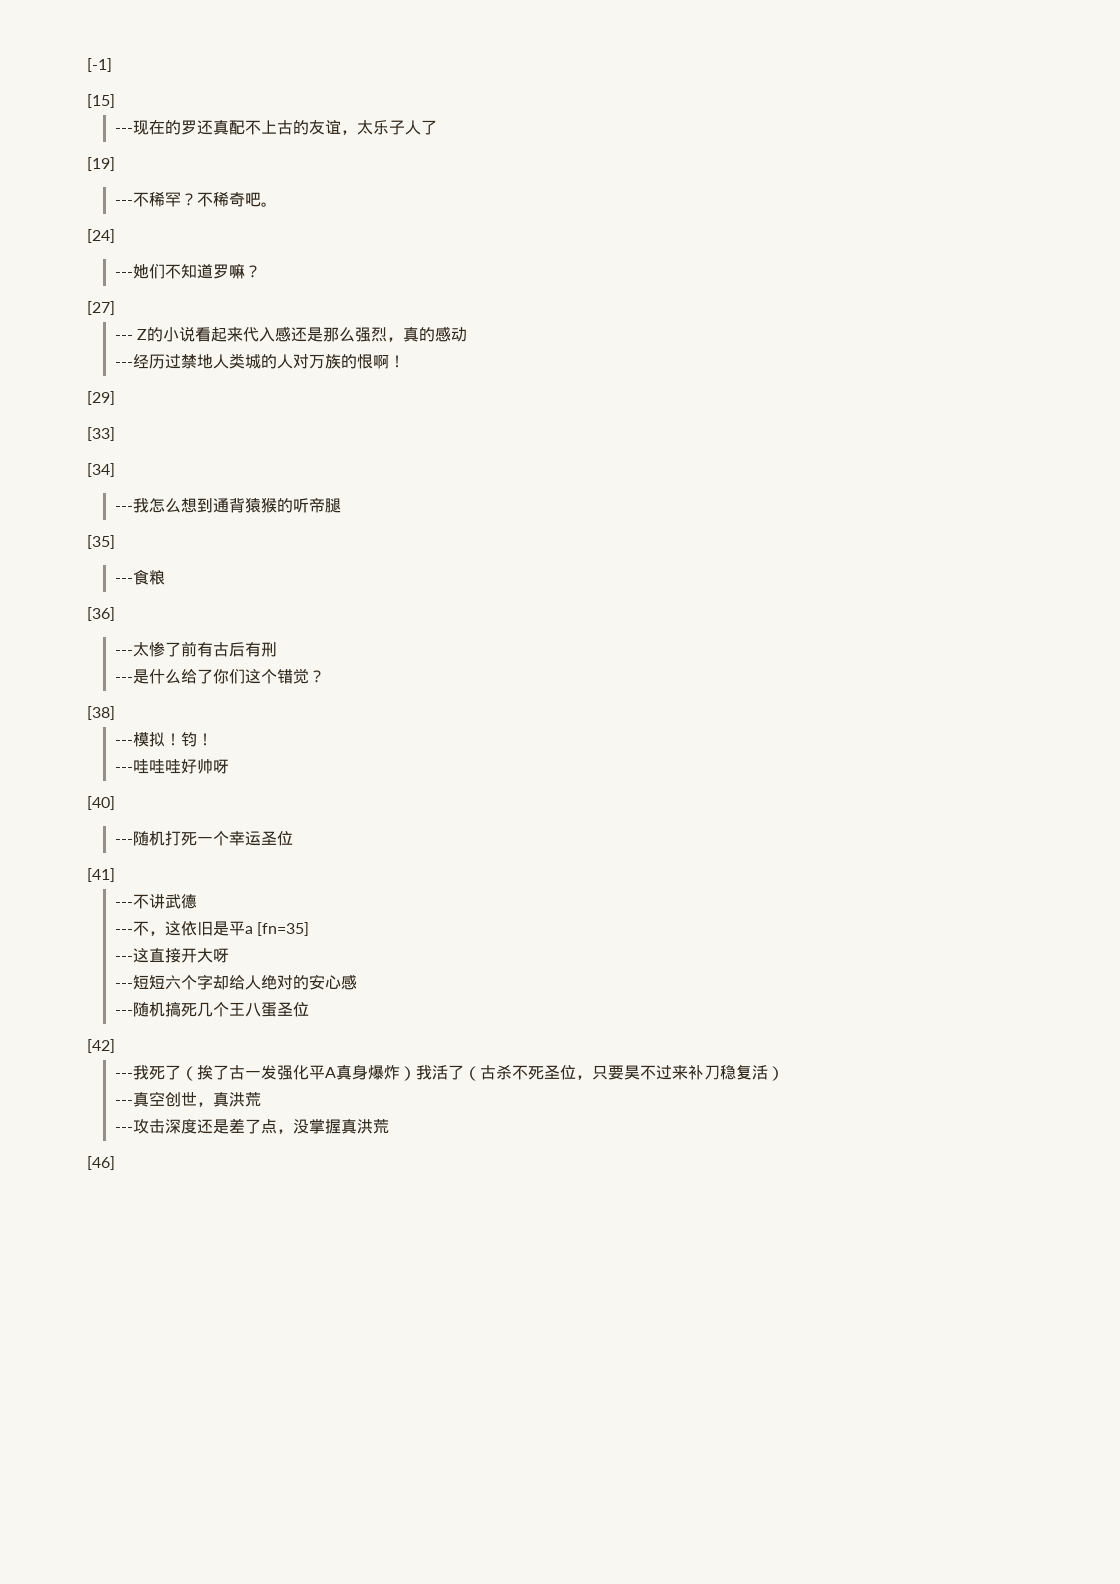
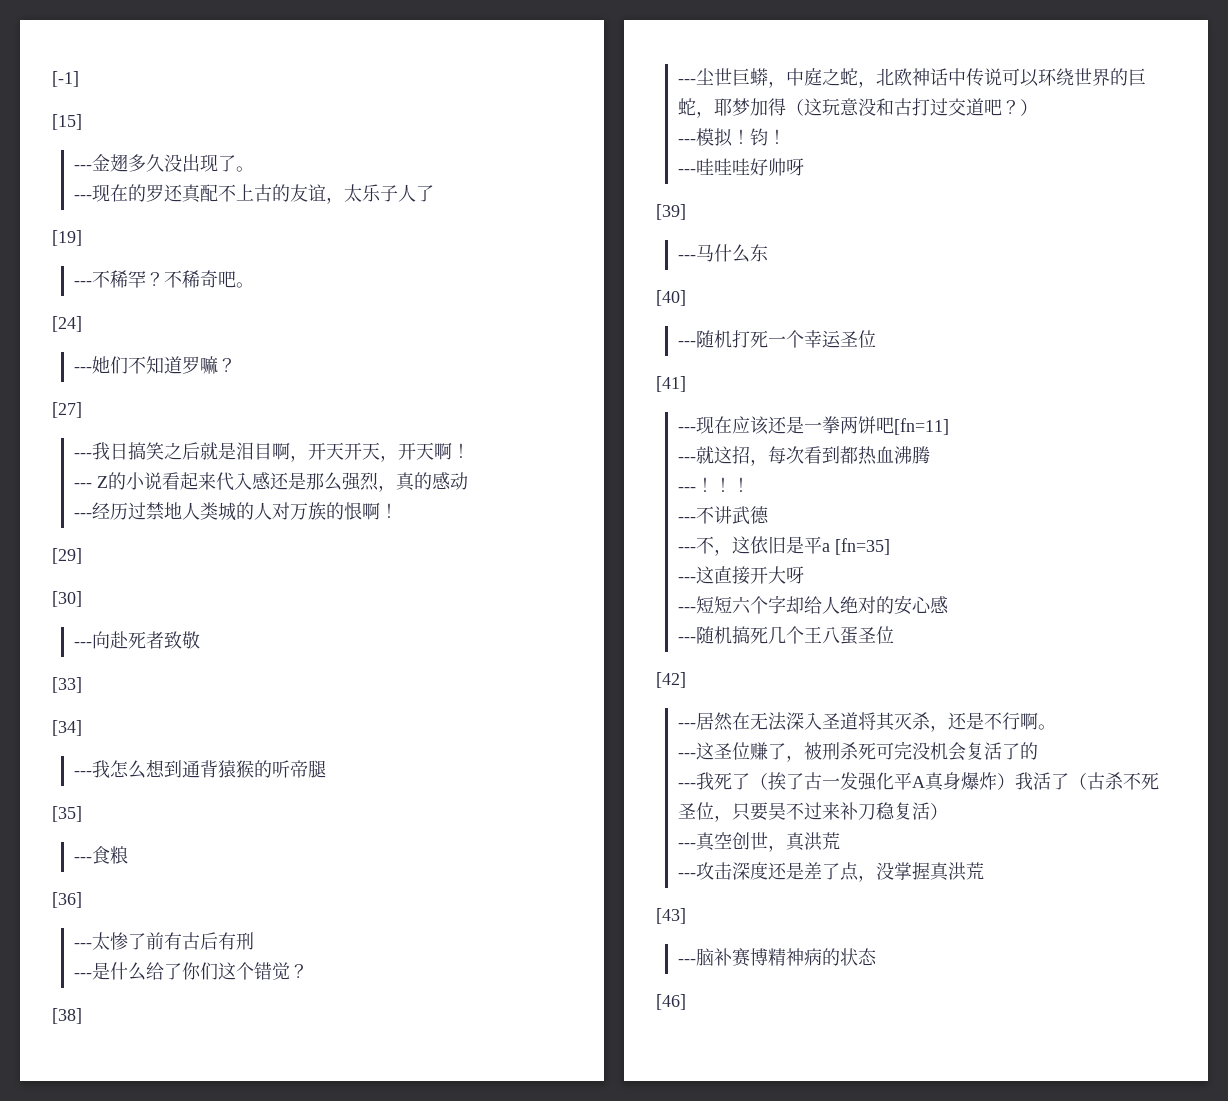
+ ---金翅多久没出现了。
+ ---我日搞笑之后就是泪目啊，开天开天，开天啊！
+ [30]
+ ---向赴死者致敬
+ ---尘世巨蟒，中庭之蛇，北欧神话中传说可以环绕世界的巨蛇，耶梦加得（这玩意没和古打过交道吧？）
+ [39]
+ ---马什么东
+ ---现在应该还是一拳两饼吧[fn=11]
+ ---就这招，每次看到都热血沸腾
+ ---！！！
+ ---居然在无法深入圣道将其灭杀，还是不行啊。
+ ---这圣位赚了，被刑杀死可完没机会复活了的
+ [43]
+ ---脑补赛博精神病的状态

